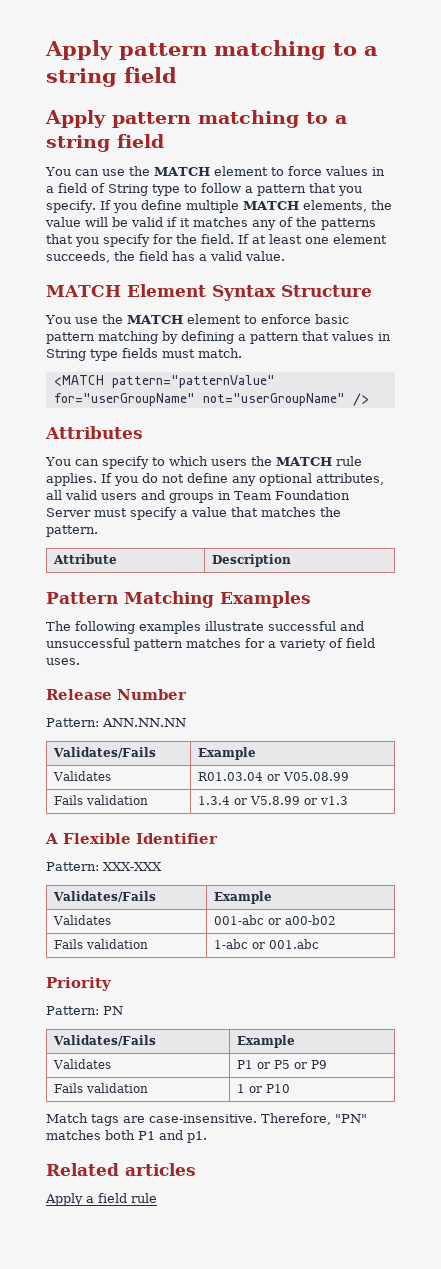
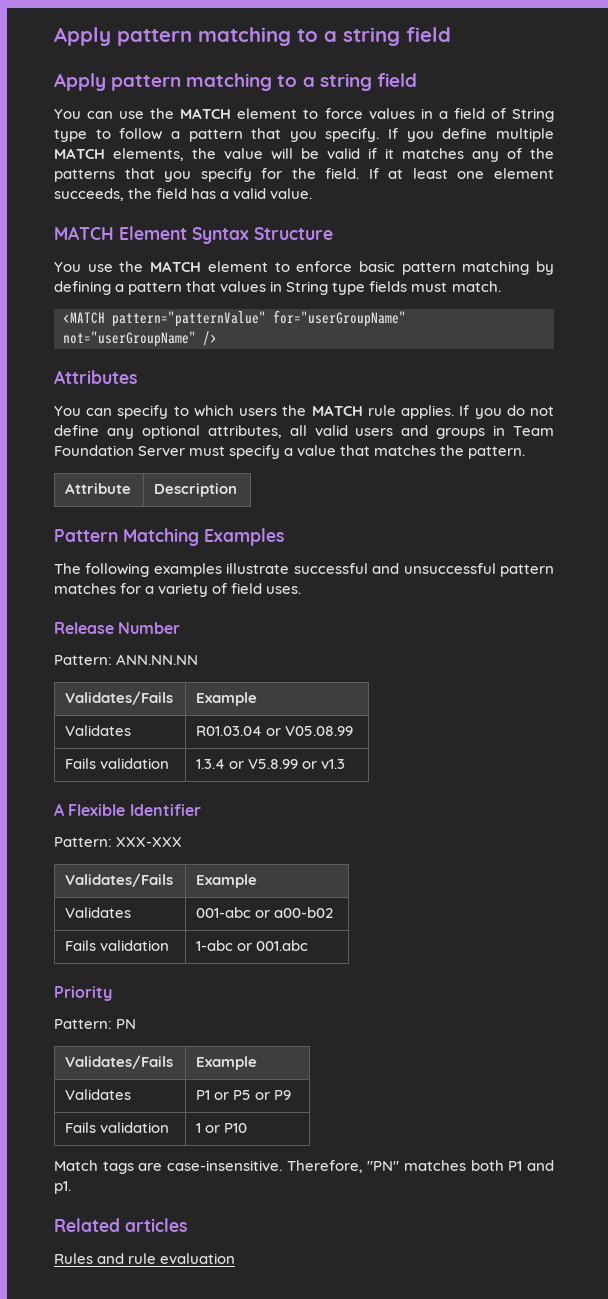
- Apply a field rule
+ Rules and rule evaluation

